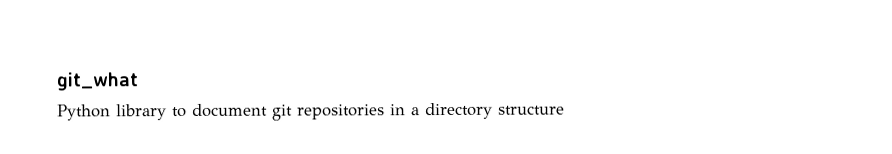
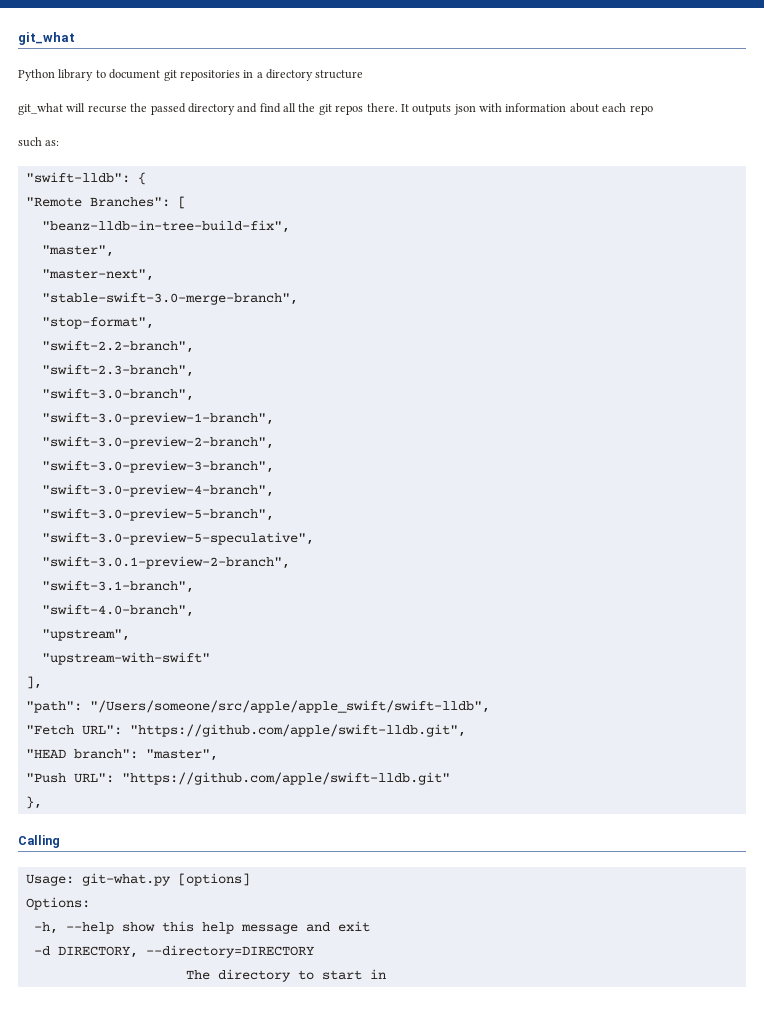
+ git_what will recurse the passed directory and find all the git repos there. It outputs json with information about each repo
+ such as:
+ "swift-lldb": {
+ "Remote Branches": [
+ "beanz-lldb-in-tree-build-fix",
+ "master",
+ "master-next",
+ "stable-swift-3.0-merge-branch",
+ "stop-format",
+ "swift-2.2-branch",
+ "swift-2.3-branch",
+ "swift-3.0-branch",
+ "swift-3.0-preview-1-branch",
+ "swift-3.0-preview-2-branch",
+ "swift-3.0-preview-3-branch",
+ "swift-3.0-preview-4-branch",
+ "swift-3.0-preview-5-branch",
+ "swift-3.0-preview-5-speculative",
+ "swift-3.0.1-preview-2-branch",
+ "swift-3.1-branch",
+ "swift-4.0-branch",
+ "upstream",
+ "upstream-with-swift"
+ ],
+ "path": "/Users/someone/src/apple/apple_swift/swift-lldb",
+ "Fetch URL": "https://github.com/apple/swift-lldb.git",
+ "HEAD branch": "master",
+ "Push URL": "https://github.com/apple/swift-lldb.git"
+ },
+ Calling
+ Usage: git-what.py [options]
+ Options:
+ -h, --help show this help message and exit
+ -d DIRECTORY, --directory=DIRECTORY
+ The directory to start in

